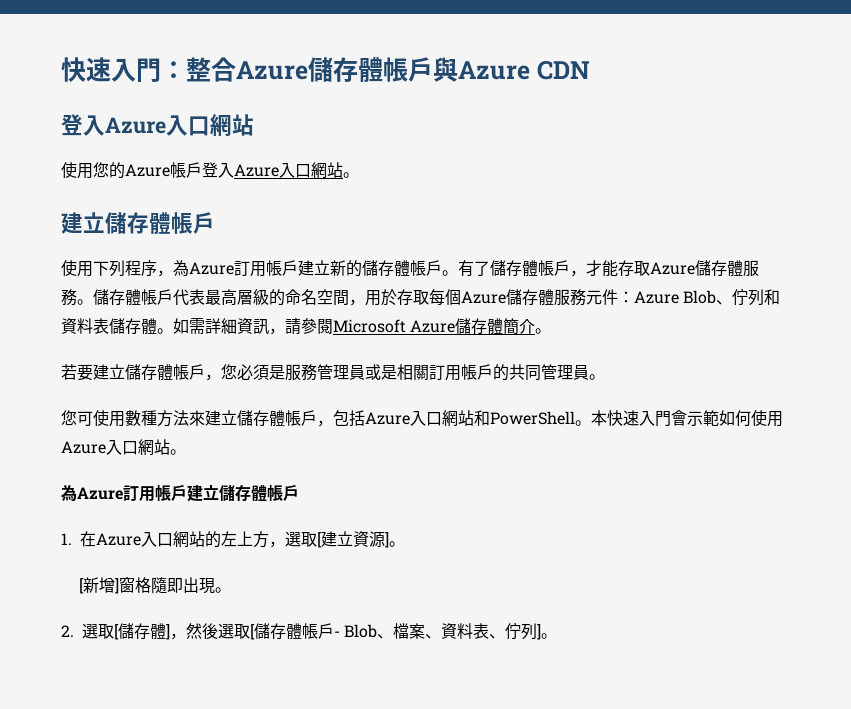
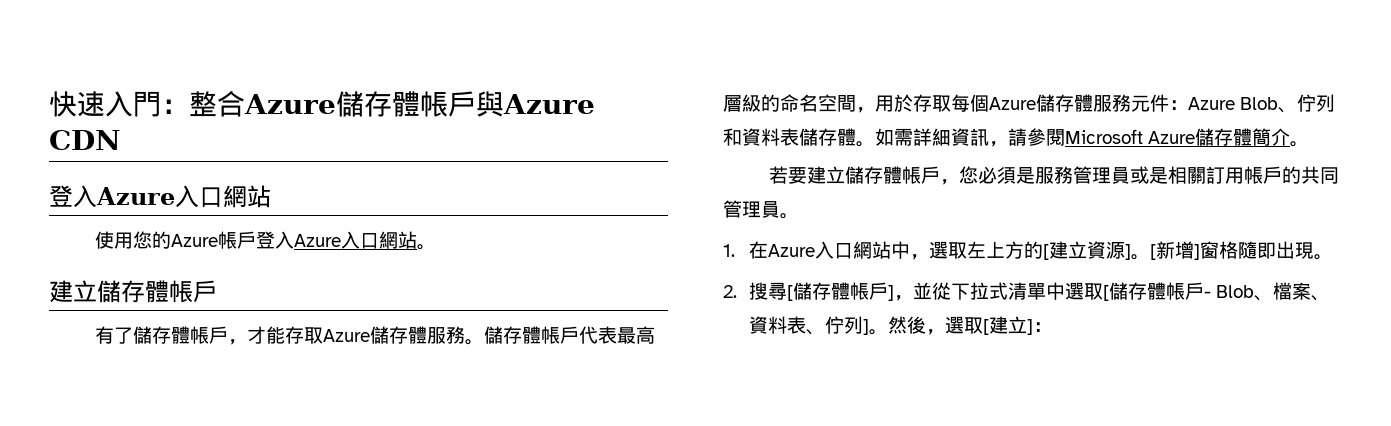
- 使用下列程序，為Azure訂用帳戶建立新的儲存體帳戶。
- 您可使用數種方法來建立儲存體帳戶，包括Azure入口網站和PowerShell。本快速入門會示範如何使用Azure入口網站。
- 為Azure訂用帳戶建立儲存體帳戶
- 1.在Azure入口網站的左上方，選取[建立資源]。
- [新增]窗格隨即出現。
+ 1.在Azure入口網站中，選取左上方的[建立資源]。[新增]窗格隨即出現。
- 2.選取[儲存體]，然後選取[儲存體帳戶- Blob、檔案、資料表、佇列]。
+ 2.搜尋[儲存體帳戶]，並從下拉式清單中選取[儲存體帳戶- Blob、檔案、資料表、佇列]。
+ 然後，選取[建立]：

